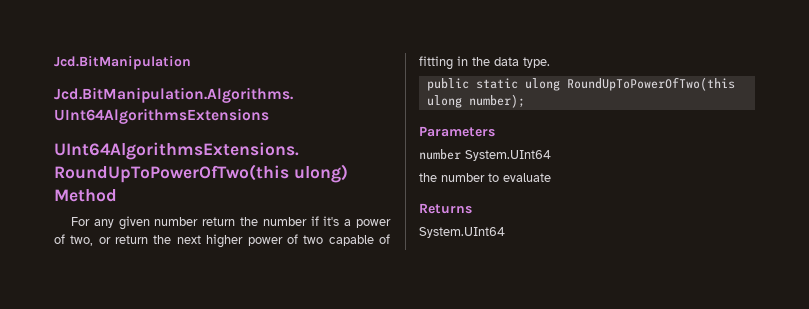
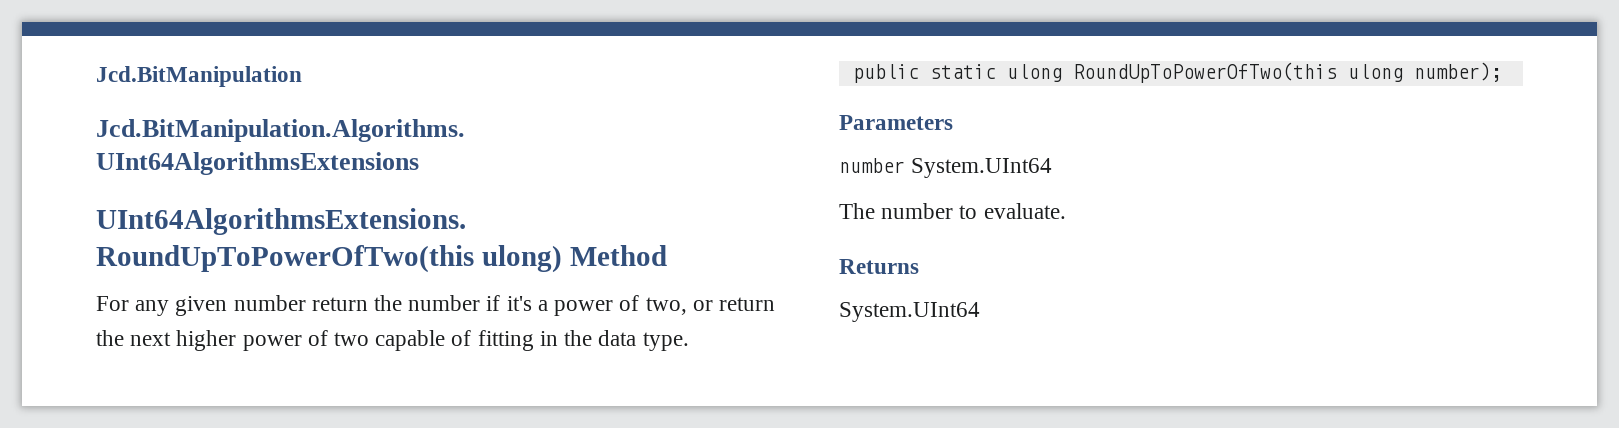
- the number to evaluate
+ The number to evaluate.

